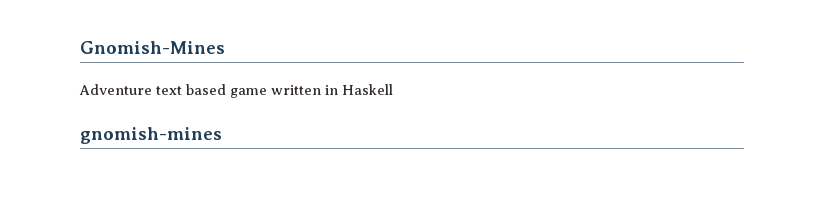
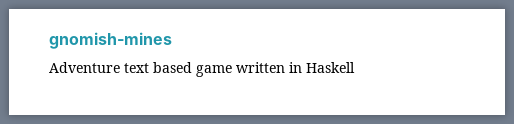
- Gnomish-Mines
+ gnomish-mines
- gnomish-mines

